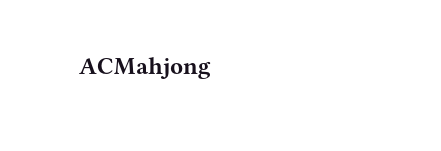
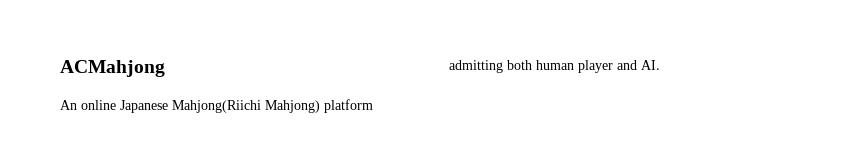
+ An online Japanese Mahjong(Riichi Mahjong) platform admitting both human player and AI.

